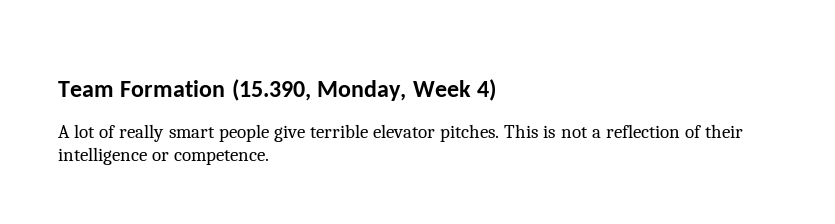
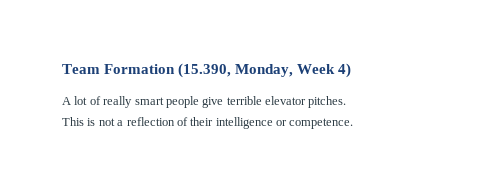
- A lot of really smart people give terrible elevator pitches. This is not a reflection of their intelligence or competence.
+ A lot of really smart people give terrible elevator pitches.
+ This is not a reflection of their intelligence or competence.

